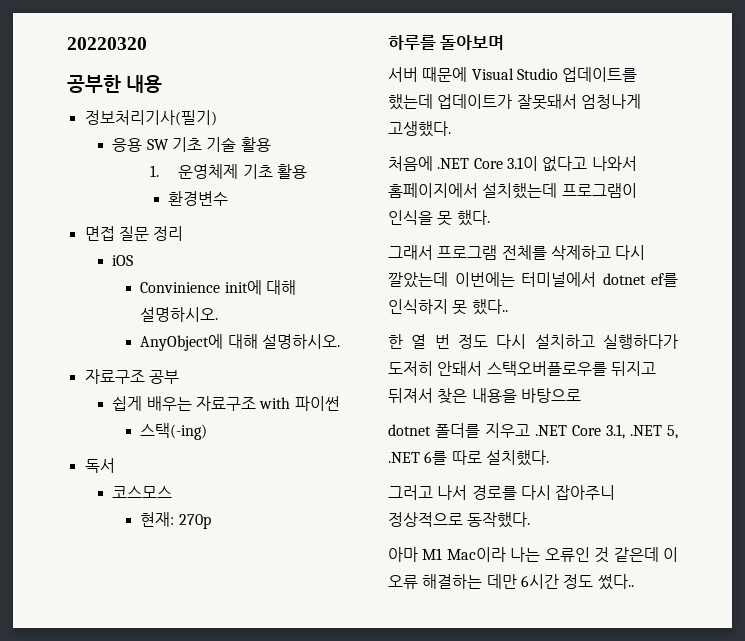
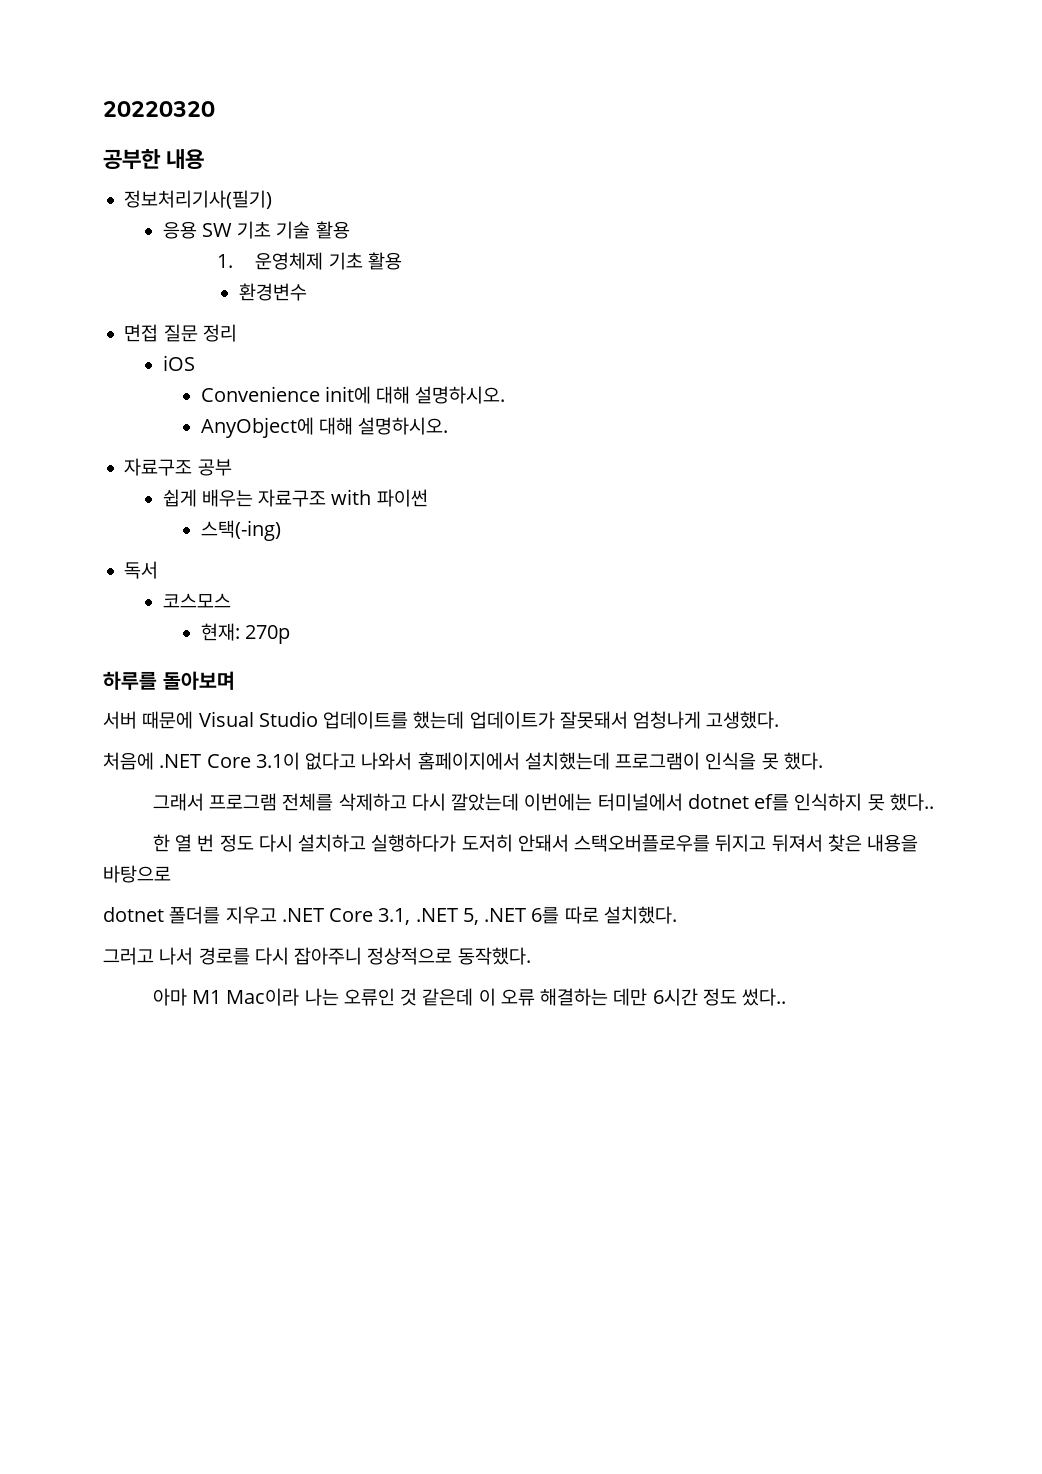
- Convinience init에 대해 설명하시오.
+ Convenience init에 대해 설명하시오.

